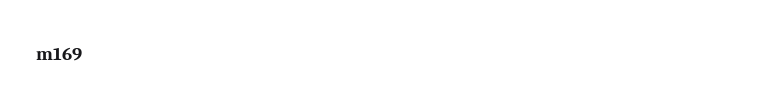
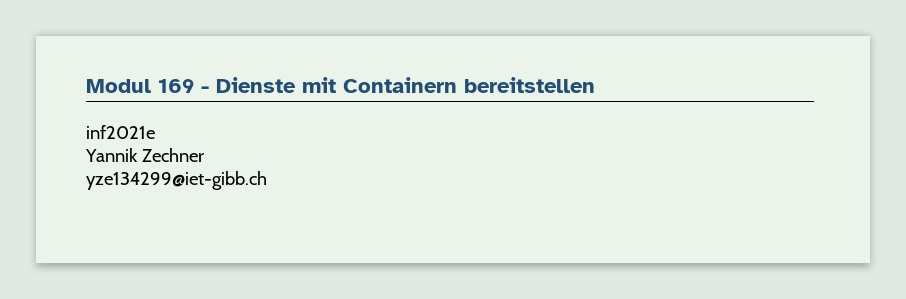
- m169
+ Modul 169 - Dienste mit Containern bereitstellen
+ inf2021e
+ Yannik Zechner
+ yze134299@iet-gibb.ch

